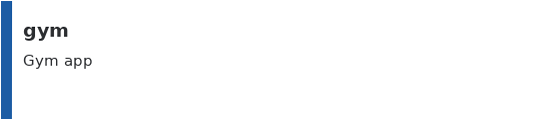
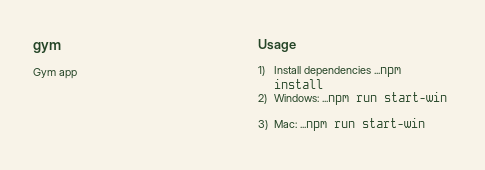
+ Usage
+ 1) Install dependencies ...npm install
+ 2) Windows: ...npm run start-win
+ 3) Mac: ...npm run start-win

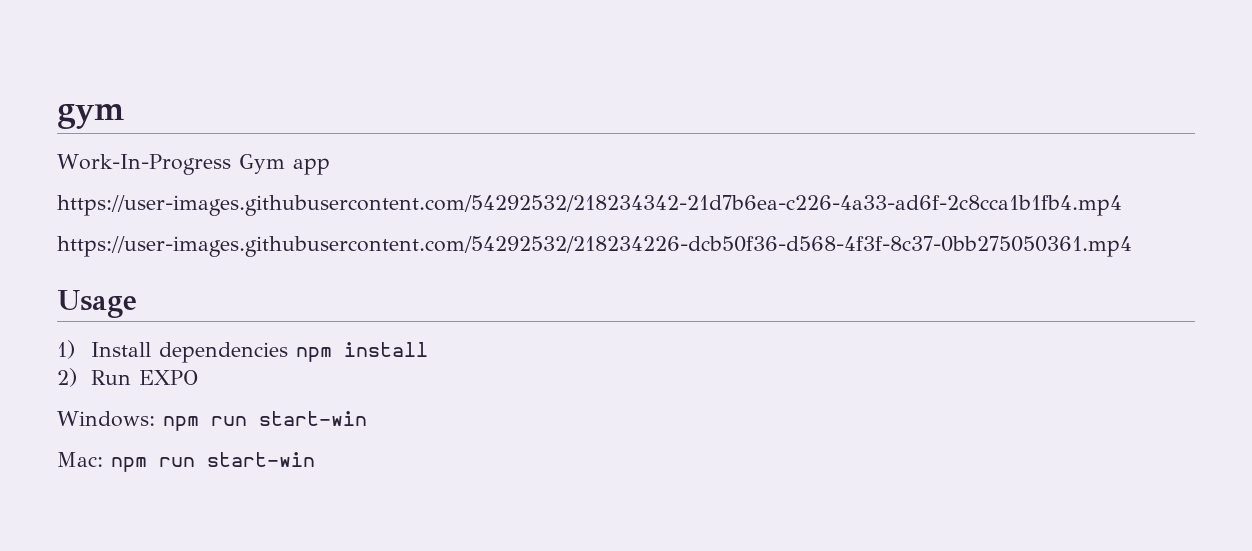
- Gym app
+ Work-In-Progress Gym app
+ https://user-images.githubusercontent.com/54292532/218234342-21d7b6ea-c226-4a33-ad6f-2c8cca1b1fb4.mp4
+ https://user-images.githubusercontent.com/54292532/218234226-dcb50f36-d568-4f3f-8c37-0bb275050361.mp4
- 1) Install dependencies ...npm install
+ 1) Install dependencies npm install
- 2) Windows: ...npm run start-win
+ 2) Run EXPO
+ Windows: npm run start-win
- 3) Mac: ...npm run start-win
+ Mac: npm run start-win

